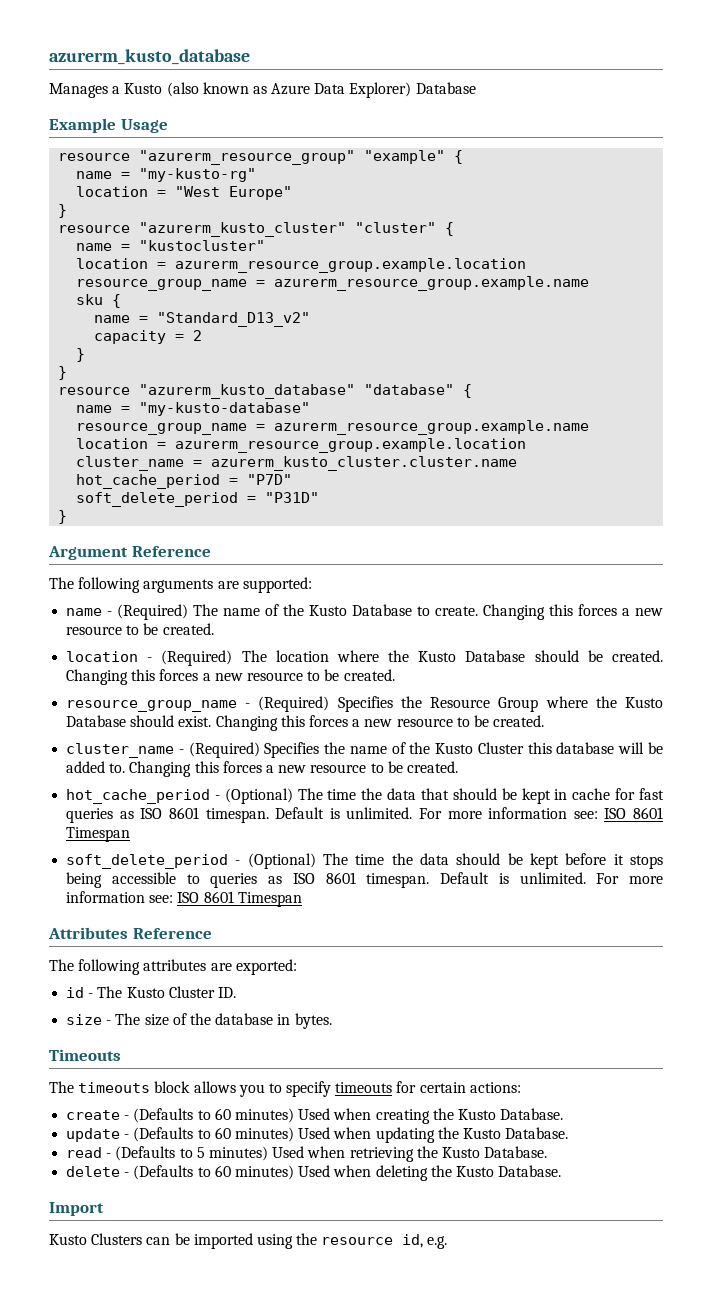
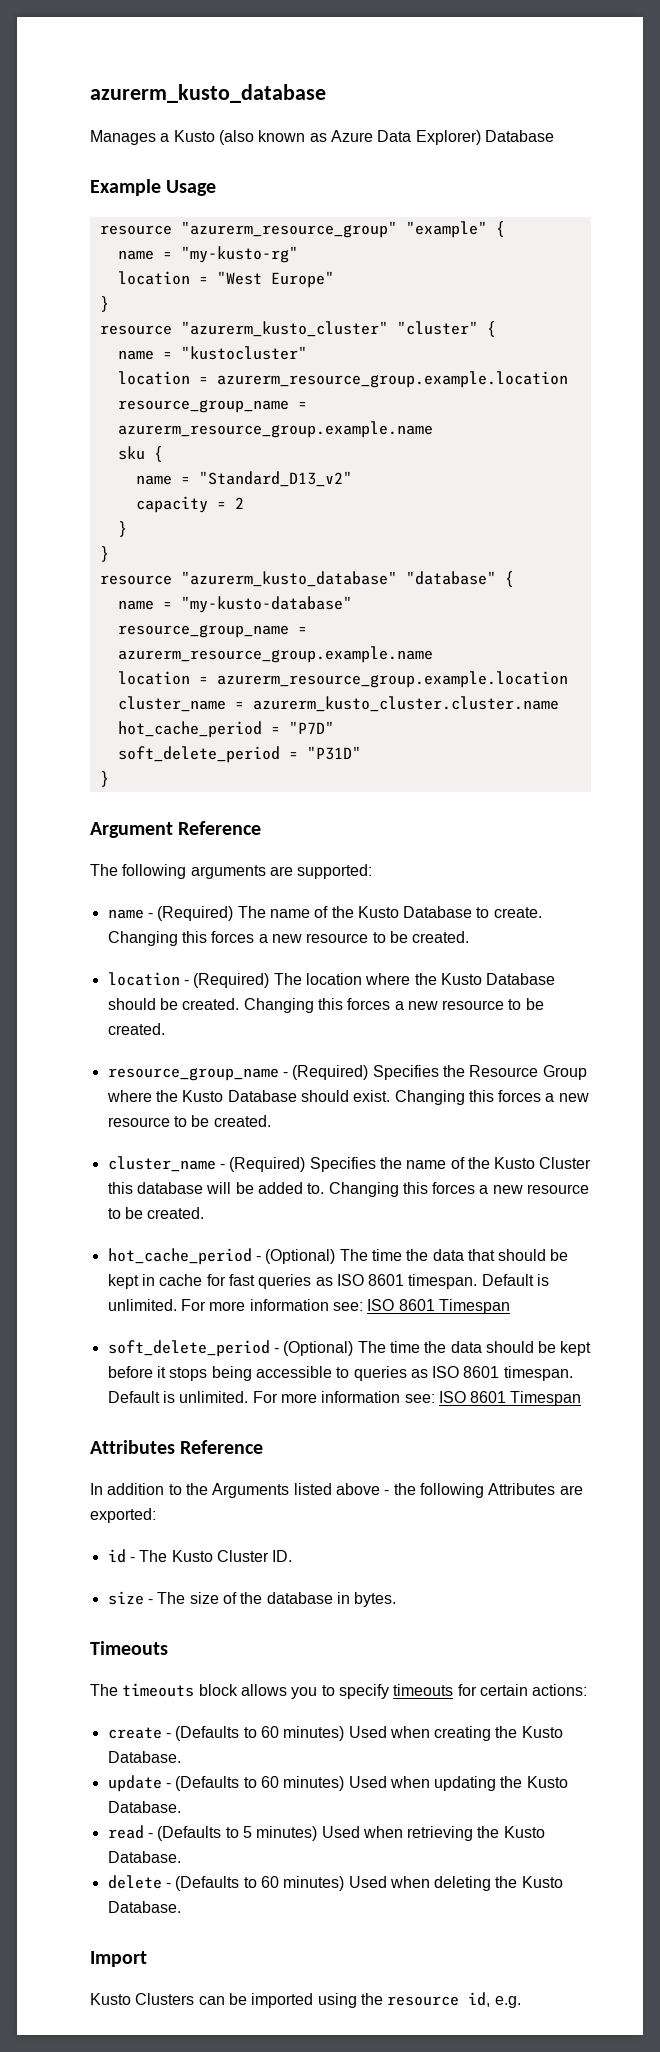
- The following attributes are exported:
+ In addition to the Arguments listed above - the following Attributes are exported:

